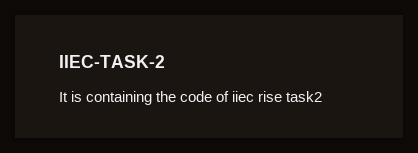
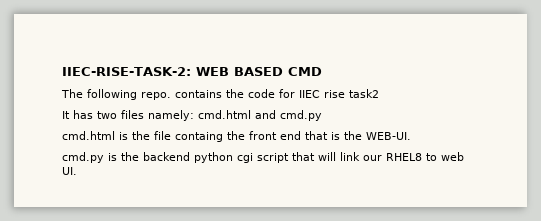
- IIEC-TASK-2
- It is containing the code of iiec rise task2
+ IIEC-RISE-TASK-2: WEB BASED CMD
+ The following repo. contains the code for IIEC rise task2
+ It has two files namely: cmd.html and cmd.py
+ cmd.html is the file containg the front end that is the WEB-UI.
+ cmd.py is the backend python cgi script that will link our RHEL8 to web UI.

